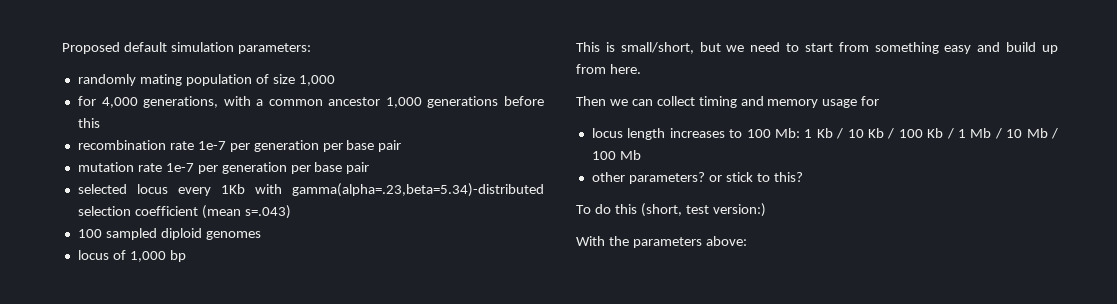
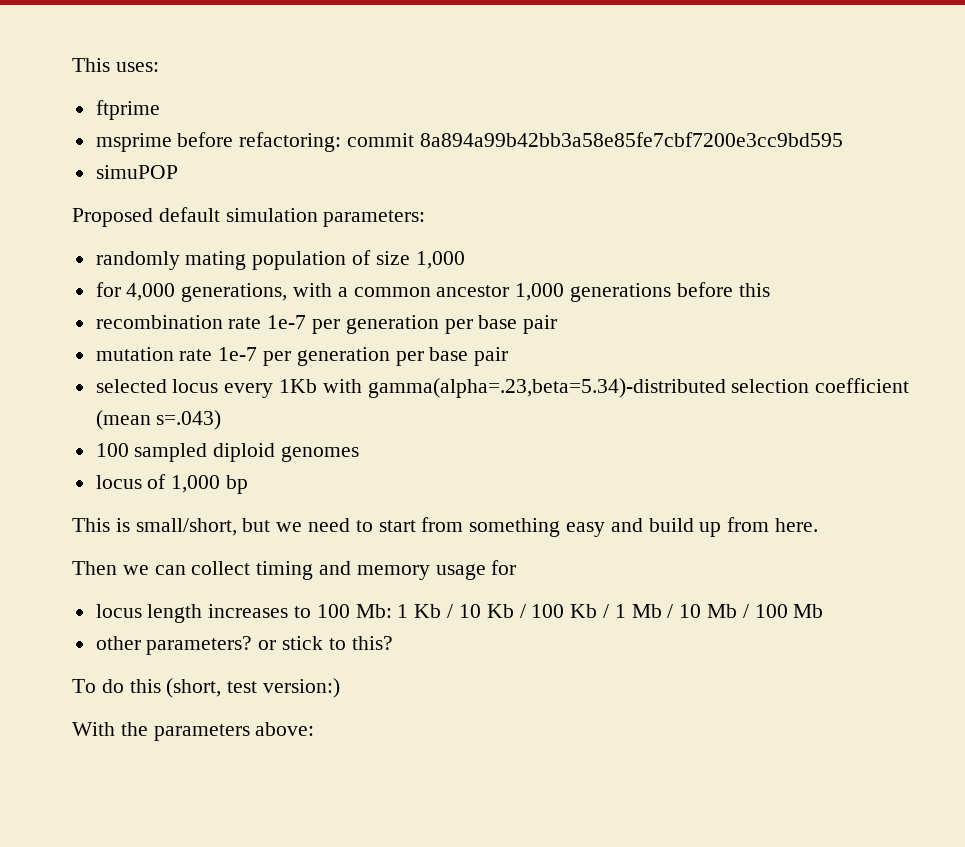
+ This uses:
+ ftprime
+ msprime before refactoring: commit 8a894a99b42bb3a58e85fe7cbf7200e3cc9bd595
+ simuPOP

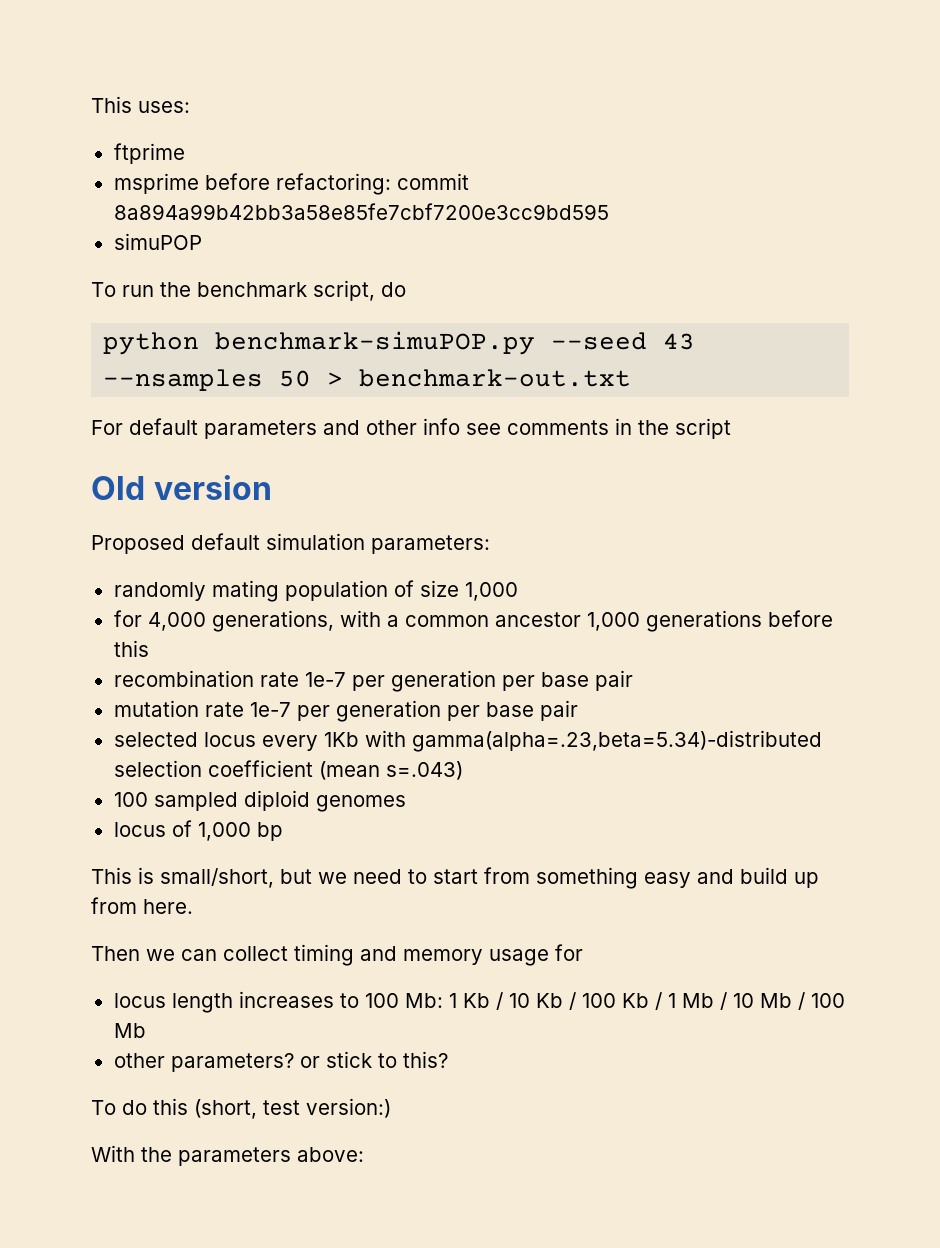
+ To run the benchmark script, do
+ python benchmark-simuPOP.py --seed 43 --nsamples 50 > benchmark-out.txt
+ For default parameters and other info see comments in the script
+ Old version

